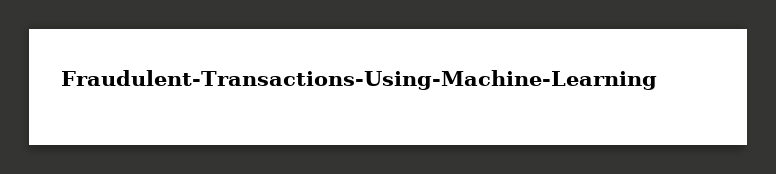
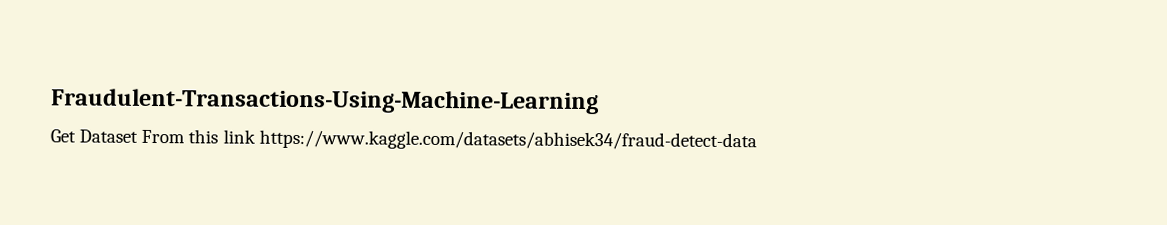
+ Get Dataset From this link https://www.kaggle.com/datasets/abhisek34/fraud-detect-data

